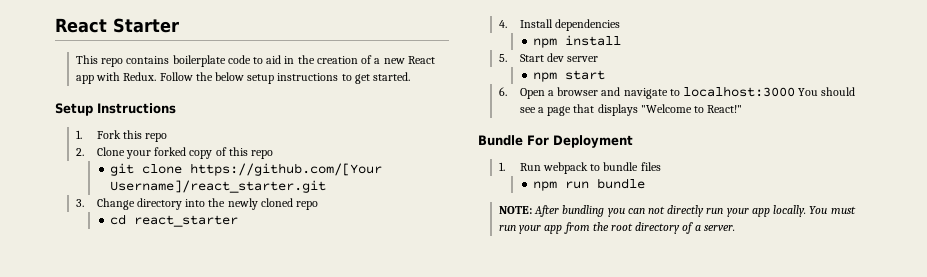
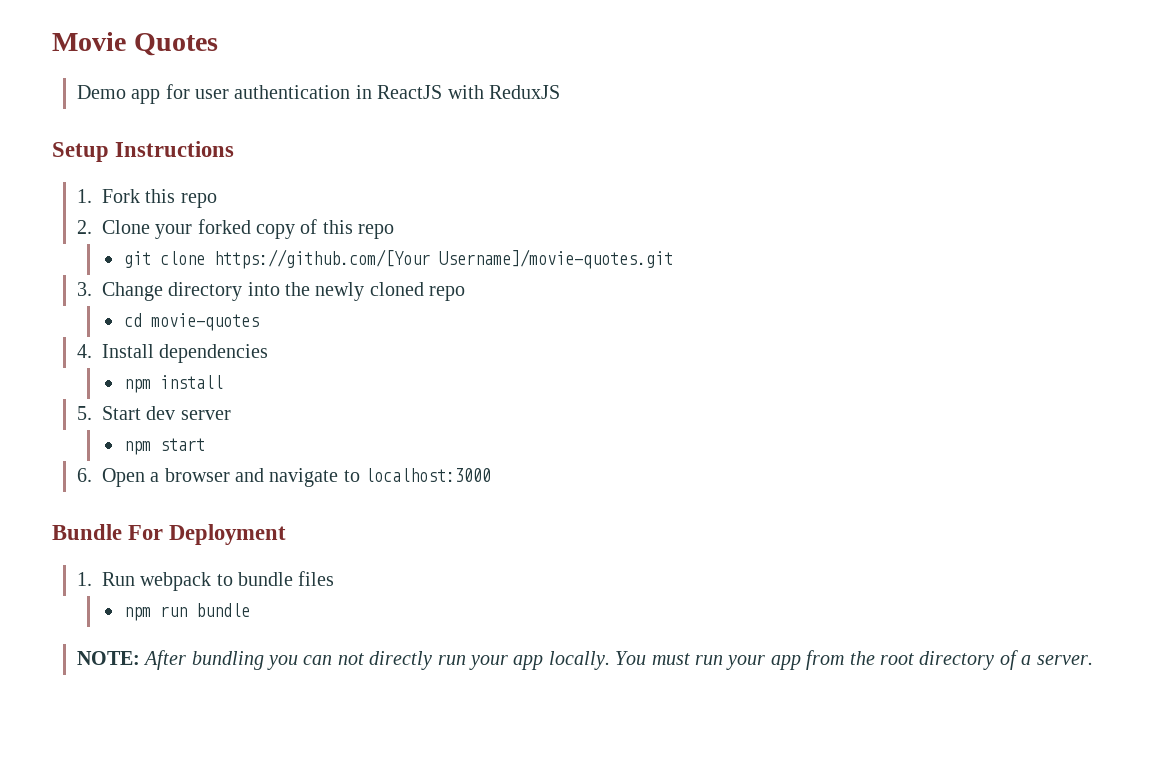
- React Starter
- This repo contains boilerplate code to aid in the creation of a new React app with Redux. Follow the below setup instructions to get started.
+ Movie Quotes
+ Demo app for user authentication in ReactJS with ReduxJS
- git clone https://github.com/[Your Username]/react_starter.git
+ git clone https://github.com/[Your Username]/movie-quotes.git
- cd react_starter
+ cd movie-quotes
- 6. Open a browser and navigate to localhost:3000 You should see a page that displays "Welcome to React!"
+ 6. Open a browser and navigate to localhost:3000

